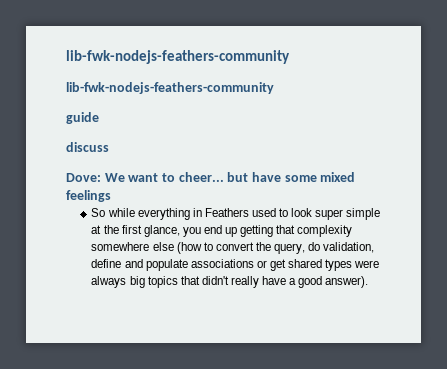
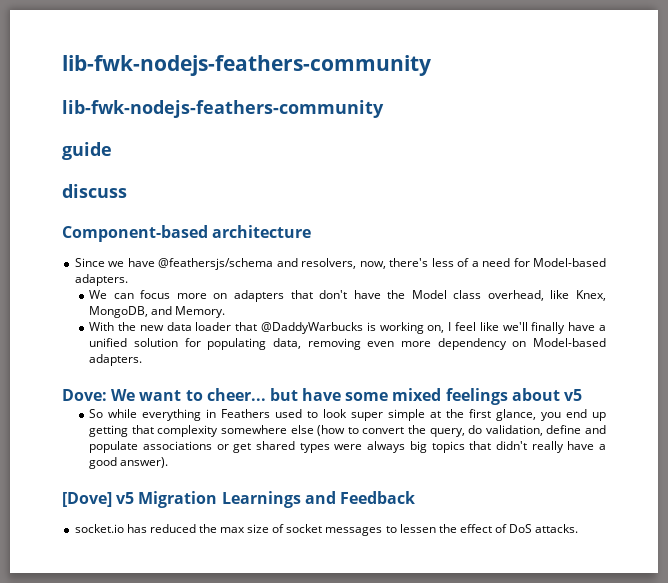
+ Component-based architecture
+ Since we have @feathersjs/schema and resolvers, now, there's less of a need for Model-based adapters.
+ We can focus more on adapters that don't have the Model class overhead, like Knex, MongoDB, and Memory.
+ With the new data loader that @DaddyWarbucks is working on, I feel like we'll finally have a unified solution for populating data, removing even more dependency on Model-based adapters.
- Dove: We want to cheer... but have some mixed feelings
+ Dove: We want to cheer... but have some mixed feelings about v5
+ [Dove] v5 Migration Learnings and Feedback
+ socket.io has reduced the max size of socket messages to lessen the effect of DoS attacks.

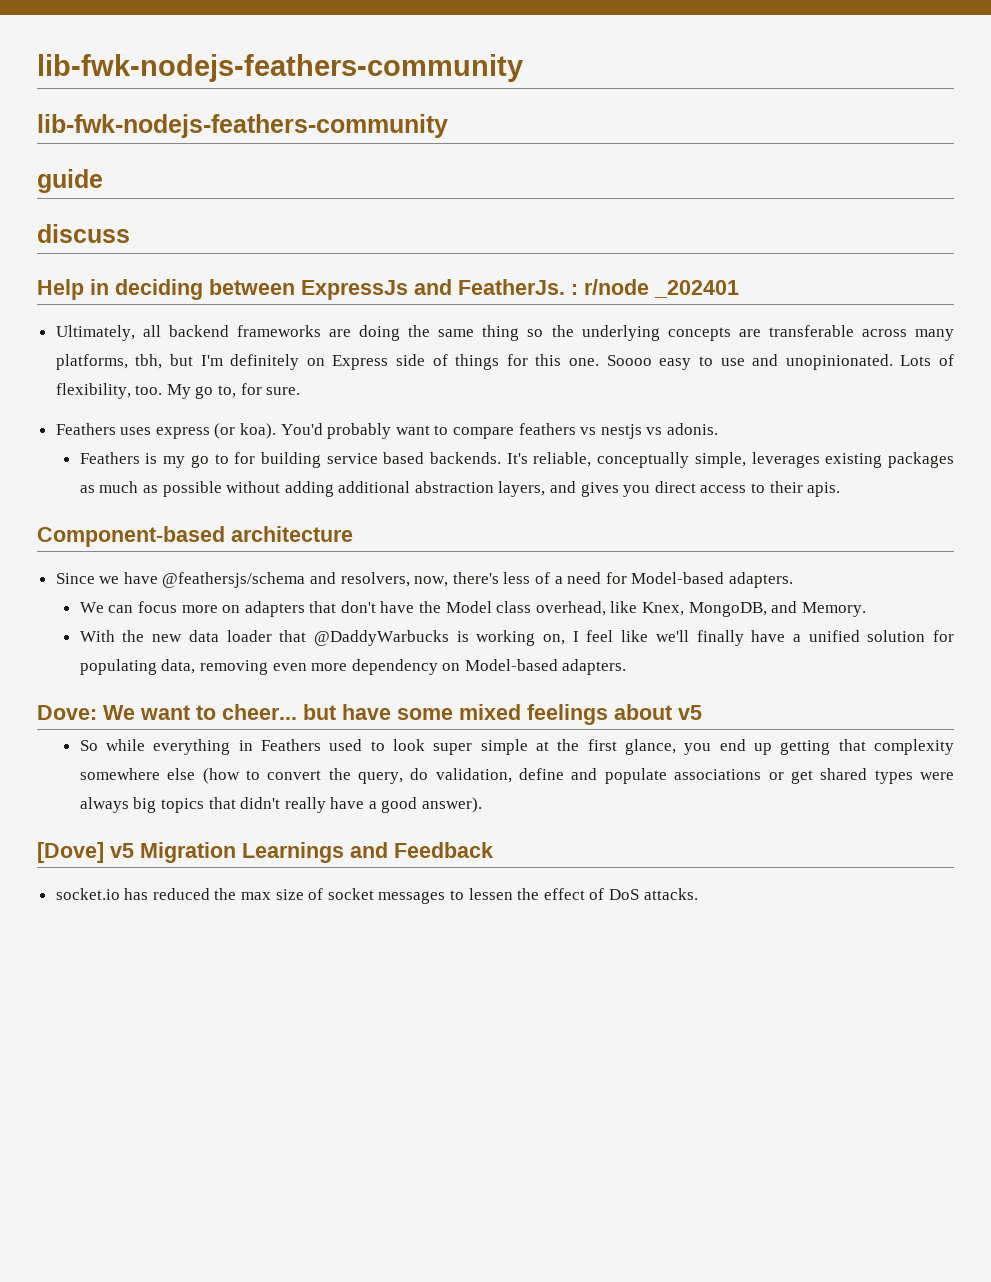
+ Help in deciding between ExpressJs and FeatherJs. : r/node _202401
+ Ultimately, all backend frameworks are doing the same thing so the underlying concepts are transferable across many platforms, tbh, but I'm definitely on Express side of things for this one. Soooo easy to use and unopinionated. Lots of flexibility, too. My go to, for sure.
+ Feathers uses express (or koa). You'd probably want to compare feathers vs nestjs vs adonis.
+ Feathers is my go to for building service based backends. It's reliable, conceptually simple, leverages existing packages as much as possible without adding additional abstraction layers, and gives you direct access to their apis.

